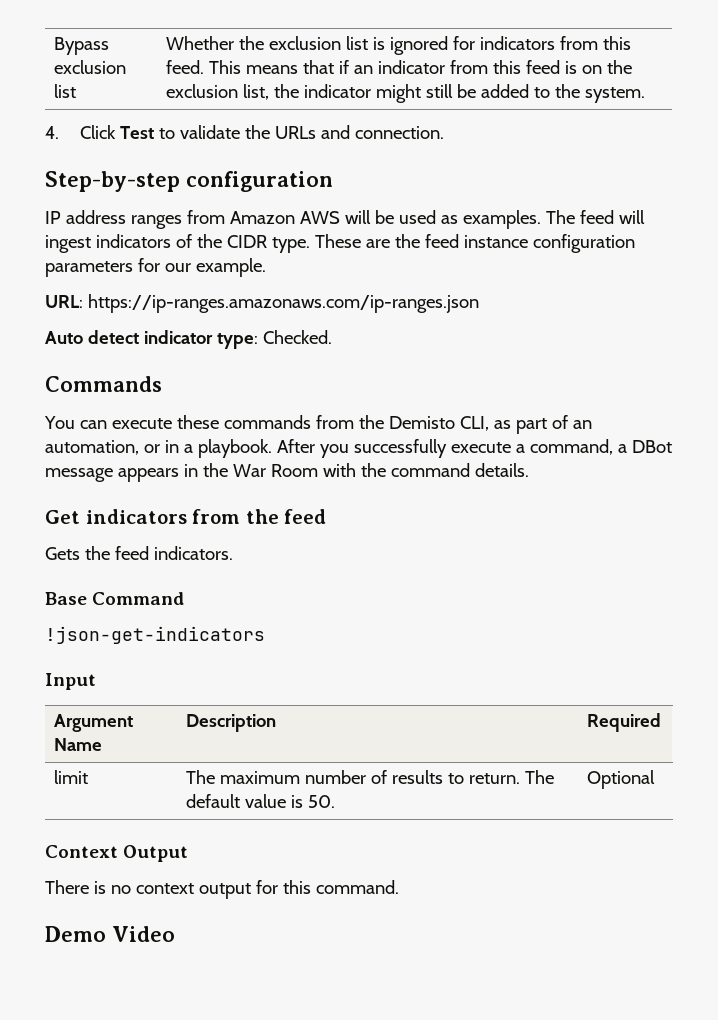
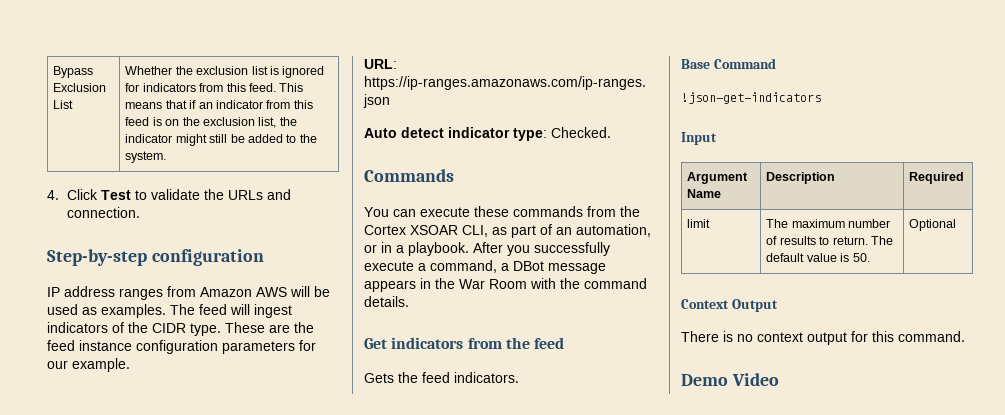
- Bypass exclusion list | Whether the exclusion list is ignored for indicators from this feed. This means that if an indicator from this feed is on the exclusion list, the indicator might still be added to the system.
+ Bypass Exclusion List | Whether the exclusion list is ignored for indicators from this feed. This means that if an indicator from this feed is on the exclusion list, the indicator might still be added to the system.
- You can execute these commands from the Demisto CLI, as part of an automation, or in a playbook.
+ You can execute these commands from the Cortex XSOAR CLI, as part of an automation, or in a playbook.

